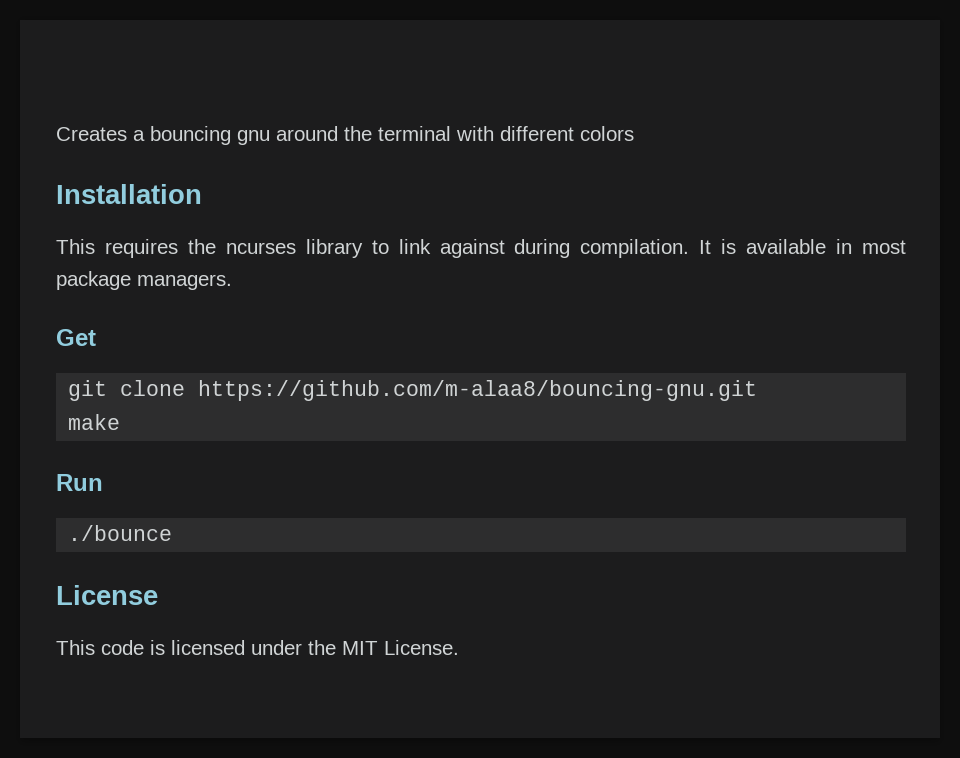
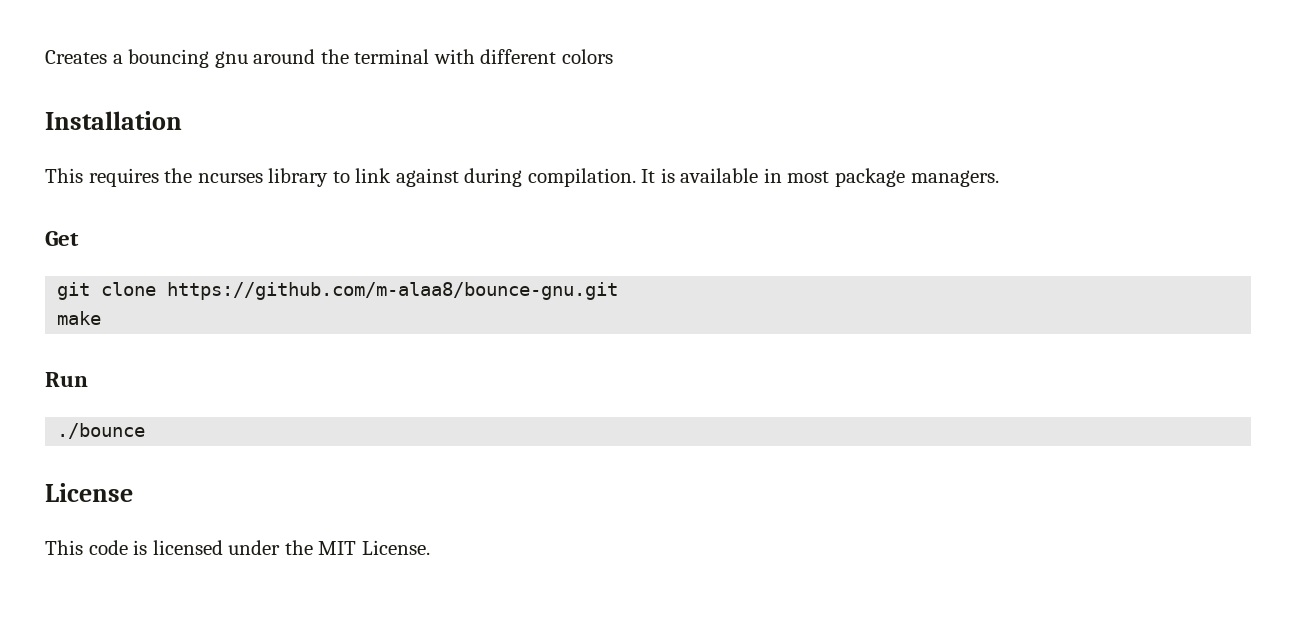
- git clone https://github.com/m-alaa8/bouncing-gnu.git
+ git clone https://github.com/m-alaa8/bounce-gnu.git

